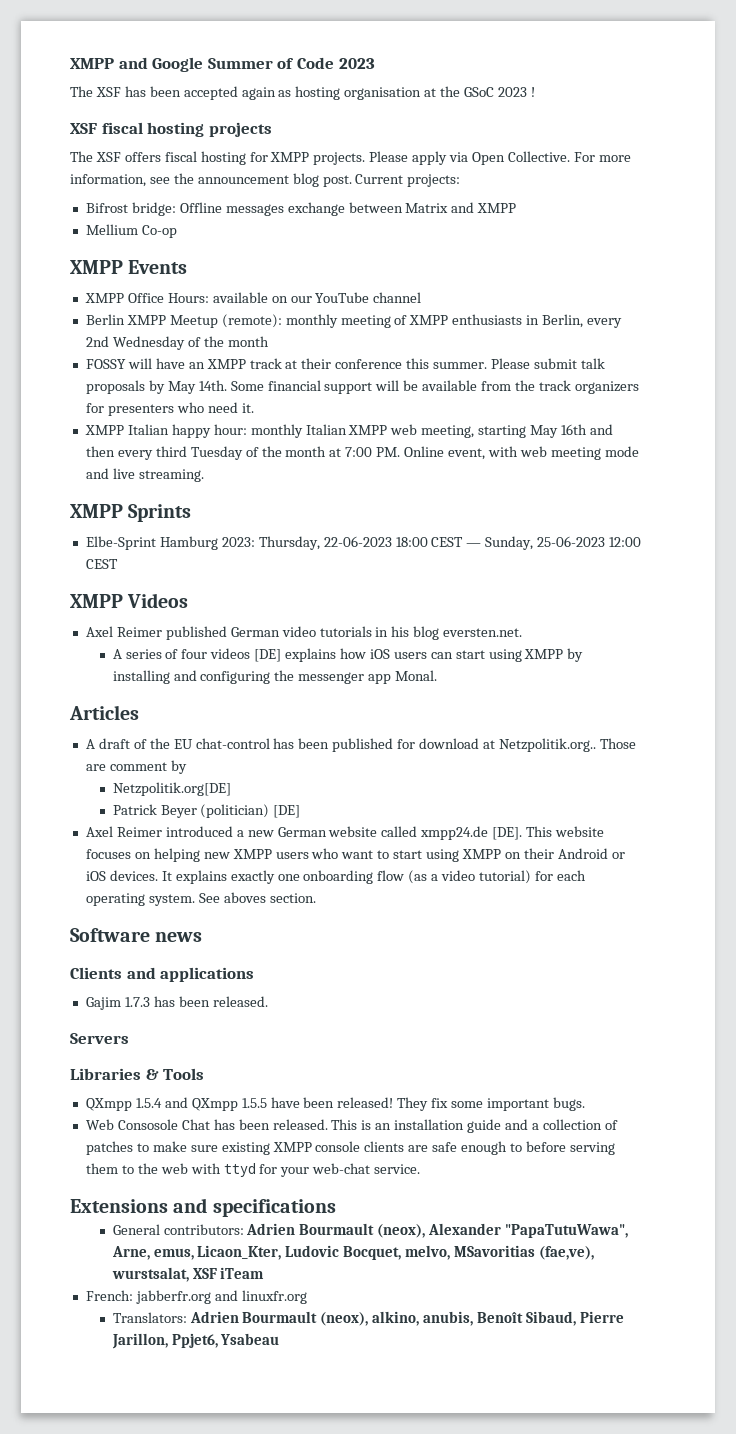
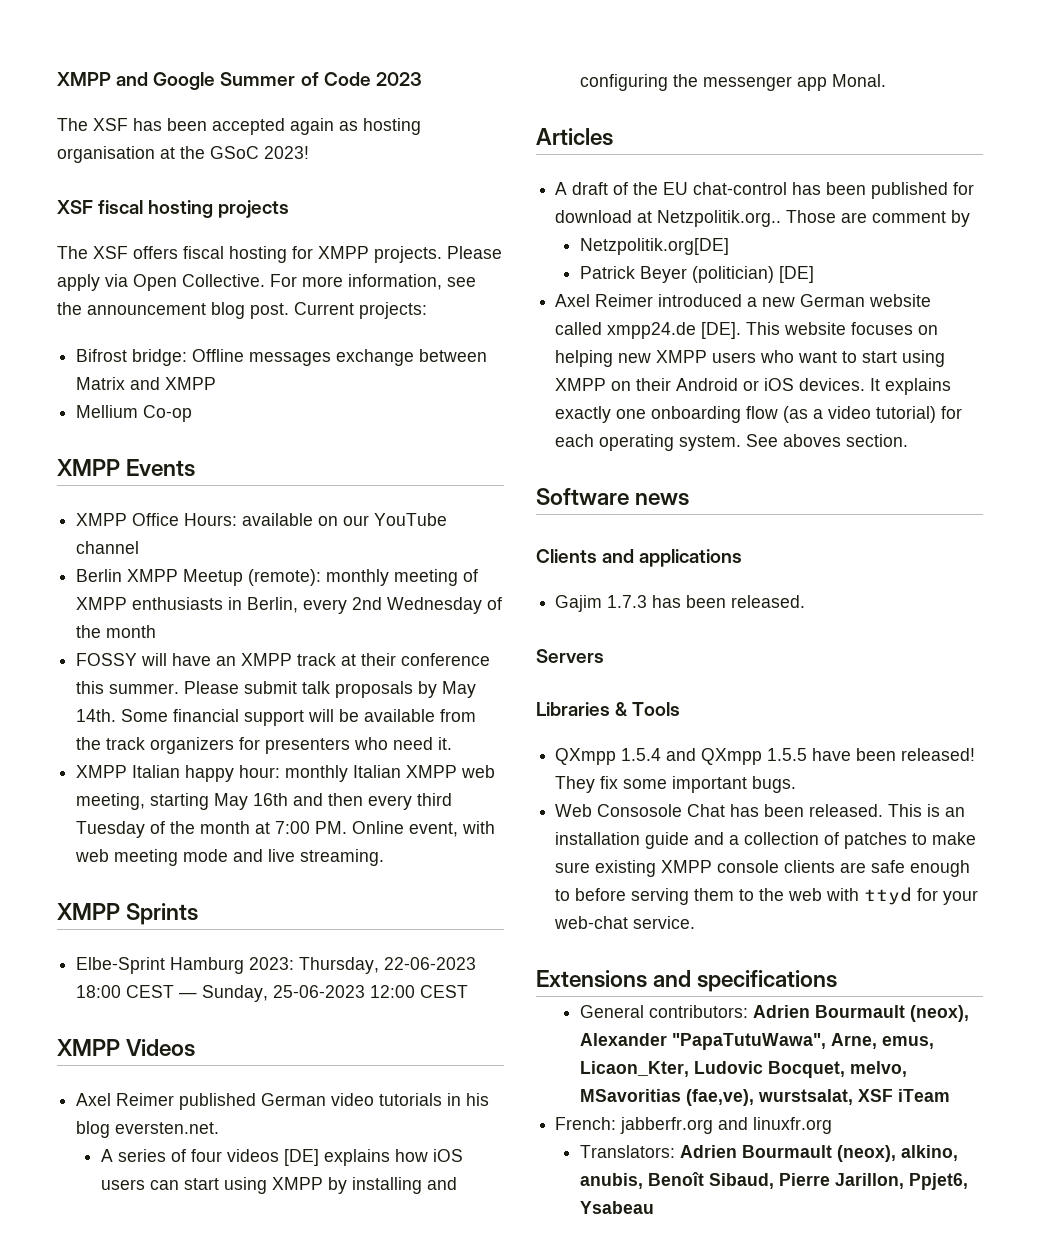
- The XSF has been accepted again as hosting organisation at the GSoC 2023 !
+ The XSF has been accepted again as hosting organisation at the GSoC 2023!

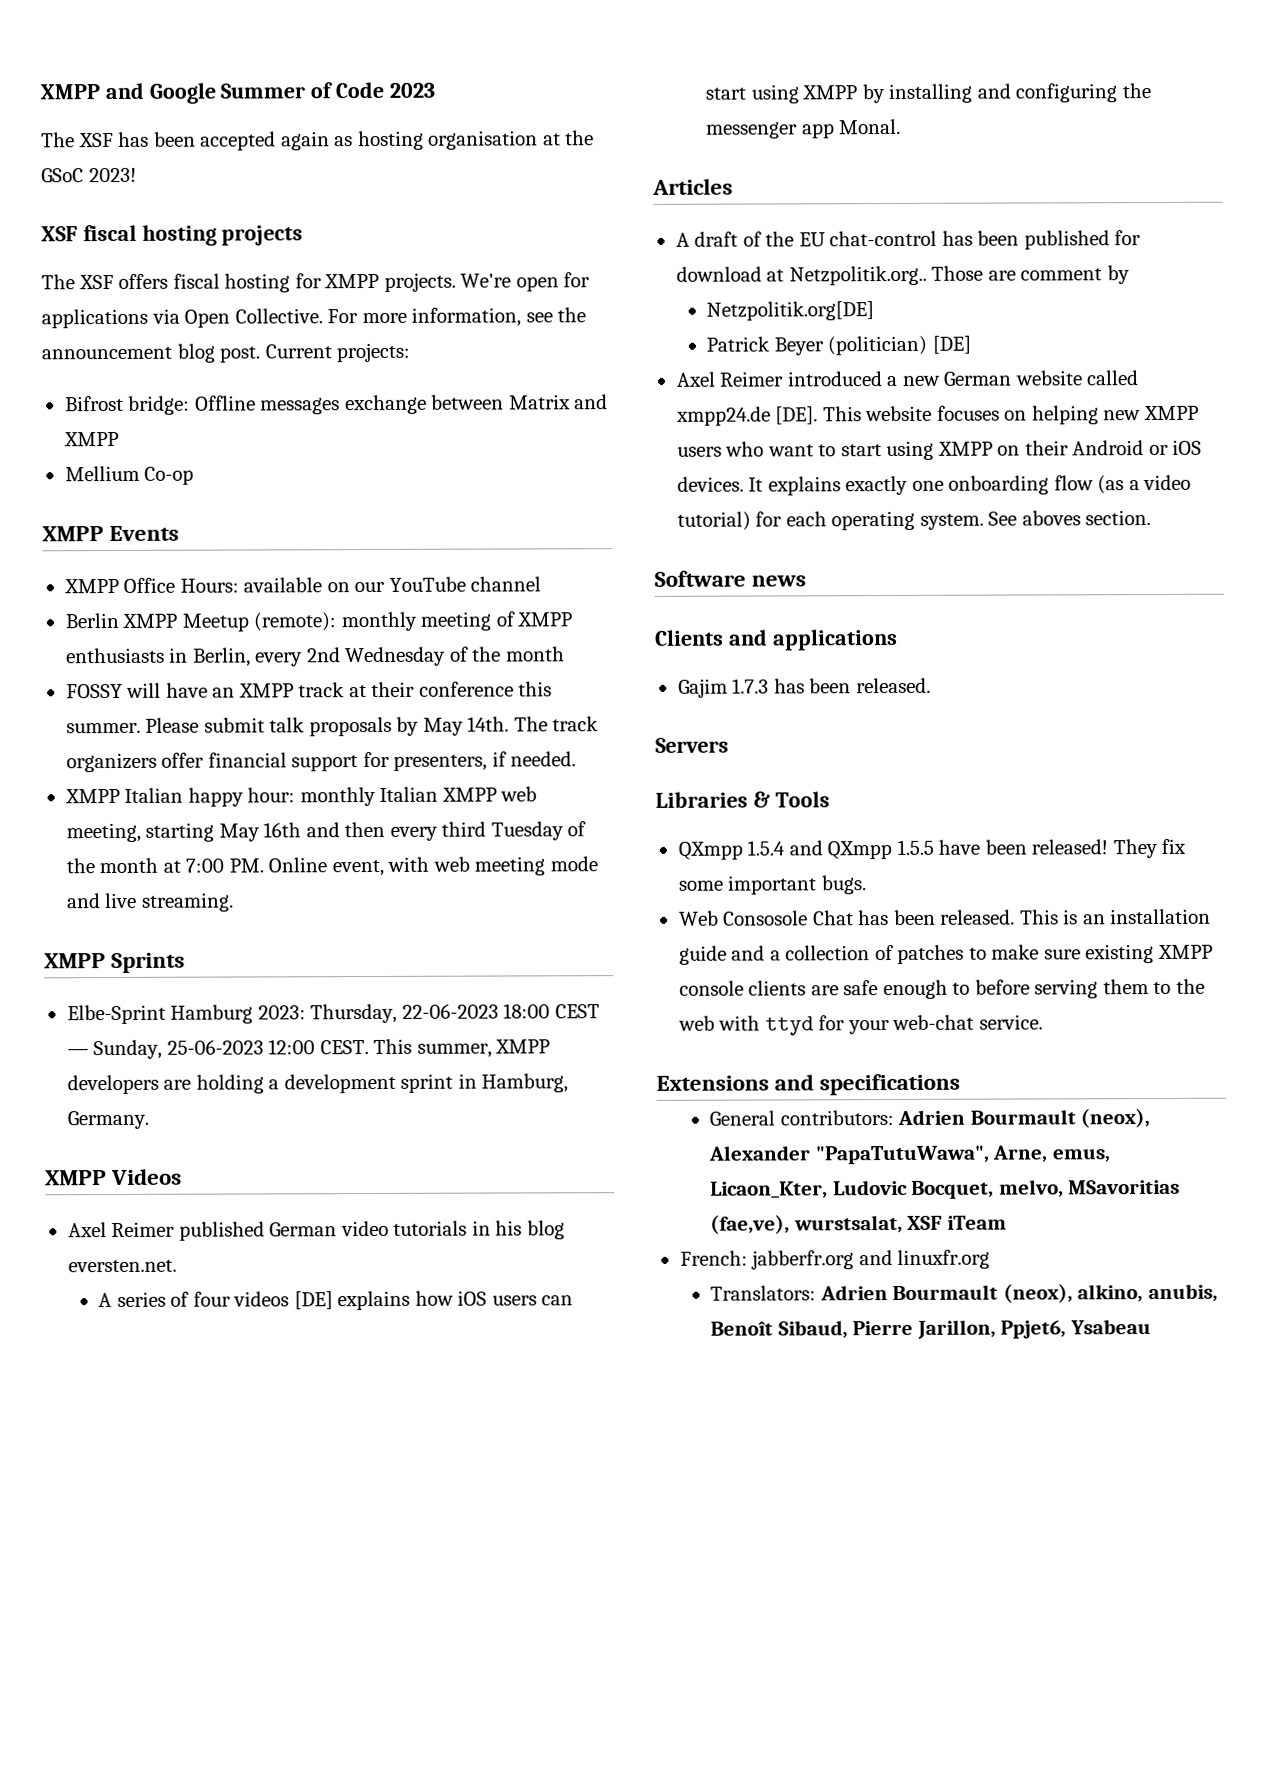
- Please apply via Open Collective.
+ We're open for applications via Open Collective.
- Some financial support will be available from the track organizers for presenters who need it.
+ The track organizers offer financial support for presenters, if needed.
- Elbe-Sprint Hamburg 2023: Thursday, 22-06-2023 18:00 CEST — Sunday, 25-06-2023 12:00 CEST
+ Elbe-Sprint Hamburg 2023: Thursday, 22-06-2023 18:00 CEST — Sunday, 25-06-2023 12:00 CEST. This summer, XMPP developers are holding a development sprint in Hamburg, Germany.

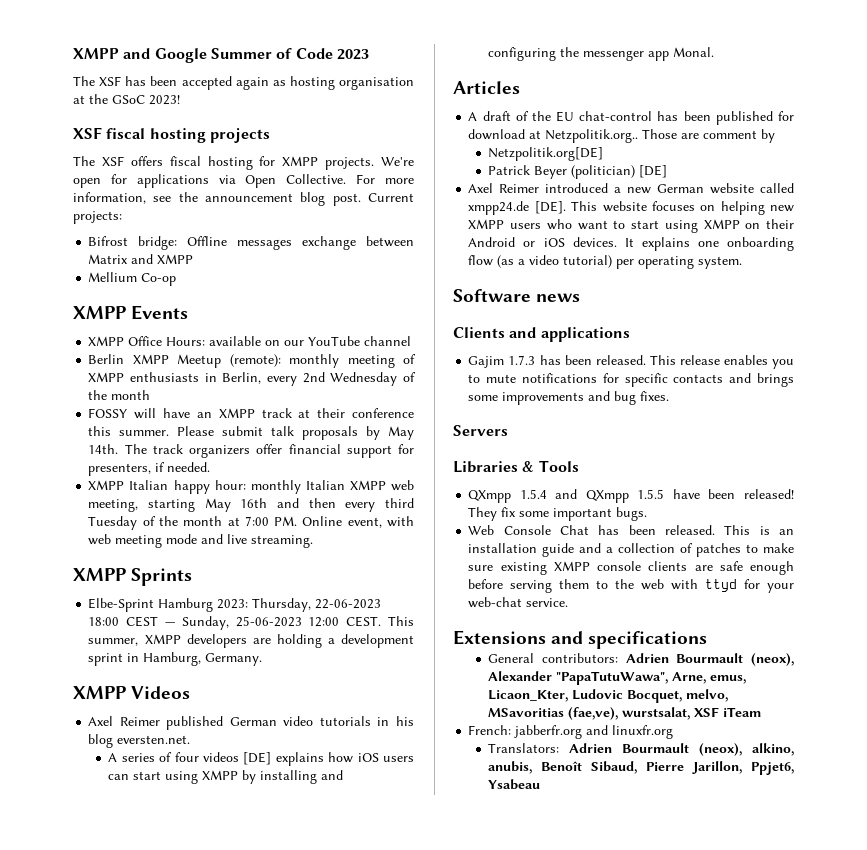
- It explains exactly one onboarding flow (as a video tutorial) for each operating system. See aboves section.
+ It explains one onboarding flow (as a video tutorial) per operating system.
+ This release enables you to mute notifications for specific contacts and brings some improvements and bug fixes.
- Web Consosole Chat has been released.
+ Web Console Chat has been released.
- This is an installation guide and a collection of patches to make sure existing XMPP console clients are safe enough to before serving them to the web with ttyd for your web-chat service.
+ This is an installation guide and a collection of patches to make sure existing XMPP console clients are safe enough before serving them to the web with ttyd for your web-chat service.

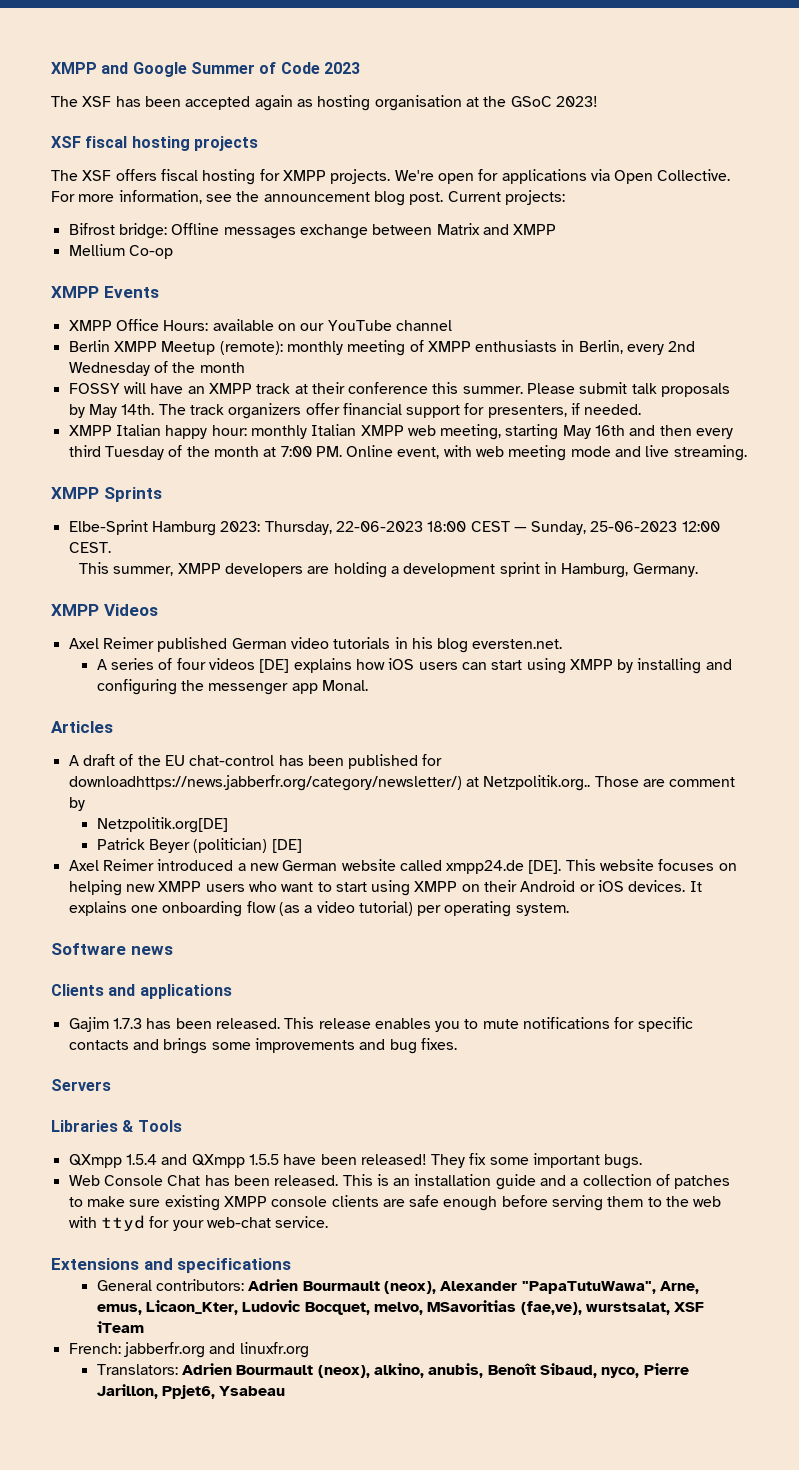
- Elbe-Sprint Hamburg 2023: Thursday, 22-06-2023 18:00 CEST — Sunday, 25-06-2023 12:00 CEST. This summer, XMPP developers are holding a development sprint in Hamburg, Germany.
+ Elbe-Sprint Hamburg 2023: Thursday, 22-06-2023 18:00 CEST — Sunday, 25-06-2023 12:00 CEST.
+ This summer, XMPP developers are holding a development sprint in Hamburg, Germany.
- A draft of the EU chat-control has been published for download at Netzpolitik.org..
+ A draft of the EU chat-control has been published for downloadhttps://news.jabberfr.org/category/newsletter/) at Netzpolitik.org..
- Translators: Adrien Bourmault (neox), alkino, anubis, Benoît Sibaud, Pierre Jarillon, Ppjet6, Ysabeau
+ Translators: Adrien Bourmault (neox), alkino, anubis, Benoît Sibaud, nyco, Pierre Jarillon, Ppjet6, Ysabeau

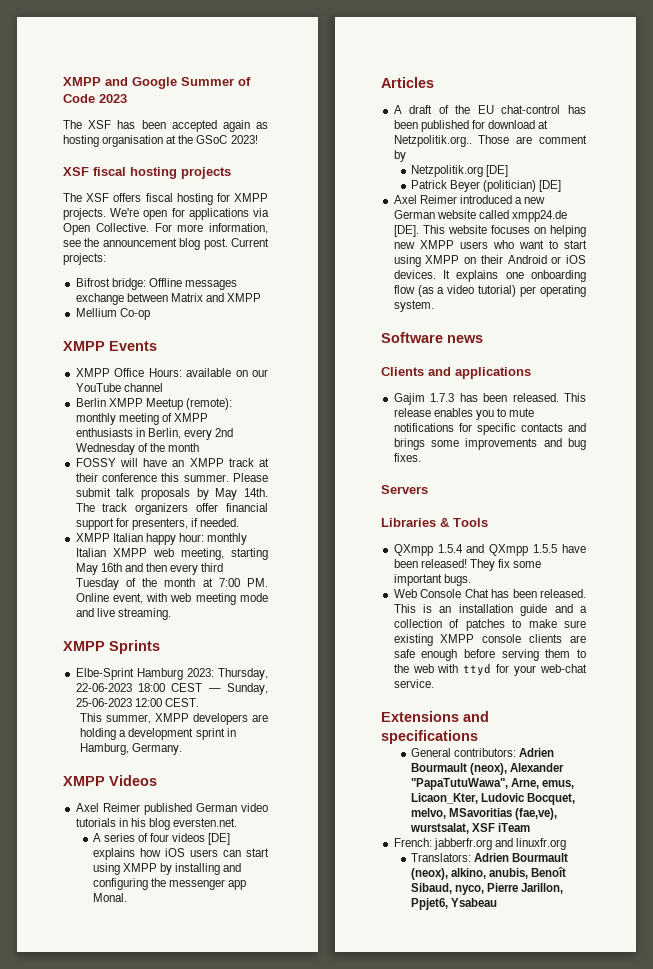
- A draft of the EU chat-control has been published for downloadhttps://news.jabberfr.org/category/newsletter/) at Netzpolitik.org..
+ A draft of the EU chat-control has been published for download at Netzpolitik.org..
- Netzpolitik.org[DE]
+ Netzpolitik.org [DE]

